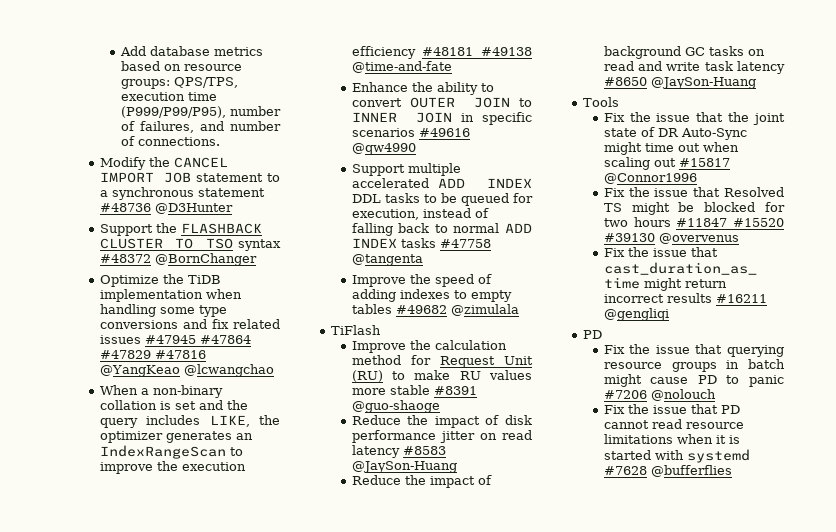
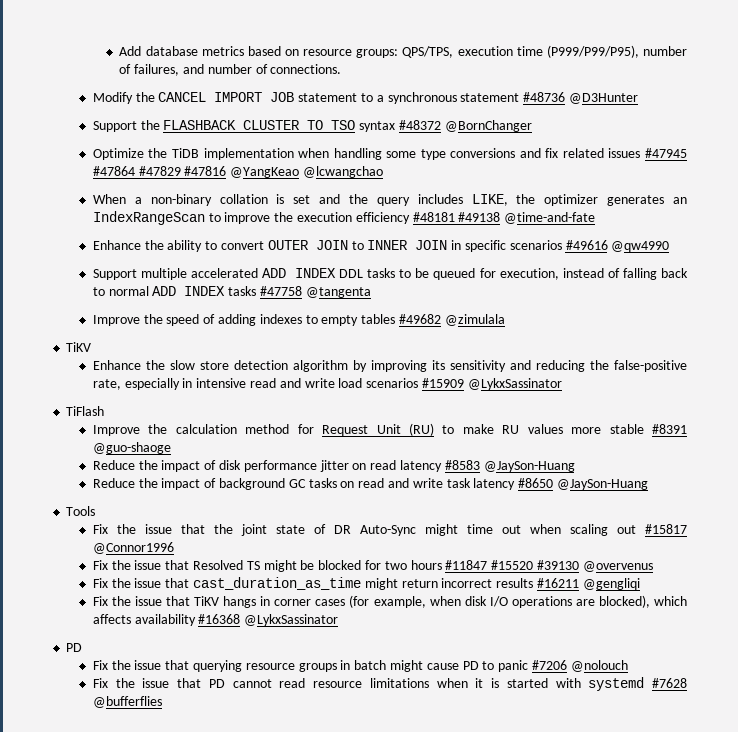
  Improve the speed of adding indexes to empty tables #49682 @zimulala
+ TiKV
+ Enhance the slow store detection algorithm by improving its sensitivity and reducing the false-positive rate, especially in intensive read and write load scenarios #15909 @LykxSassinator
+ Fix the issue that TiKV hangs in corner cases (for example, when disk I/O operations are blocked), which affects availability #16368 @LykxSassinator

